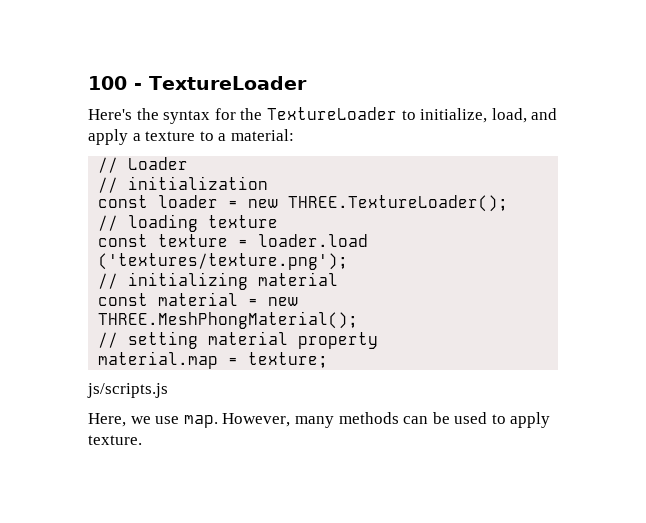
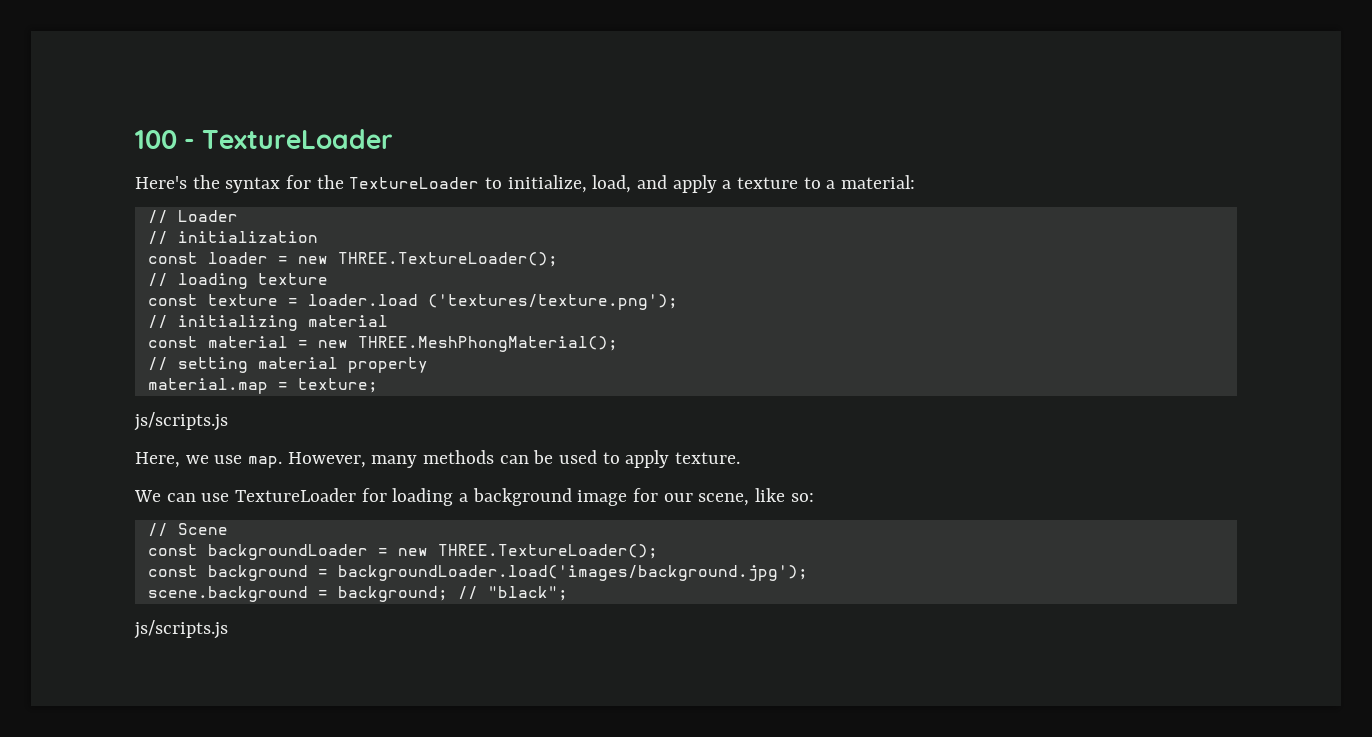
+ We can use TextureLoader for loading a background image for our scene, like so:
+ // Scene
+ const backgroundLoader = new THREE.TextureLoader();
+ const background = backgroundLoader.load('images/background.jpg');
+ scene.background = background; // "black";
+ js/scripts.js

